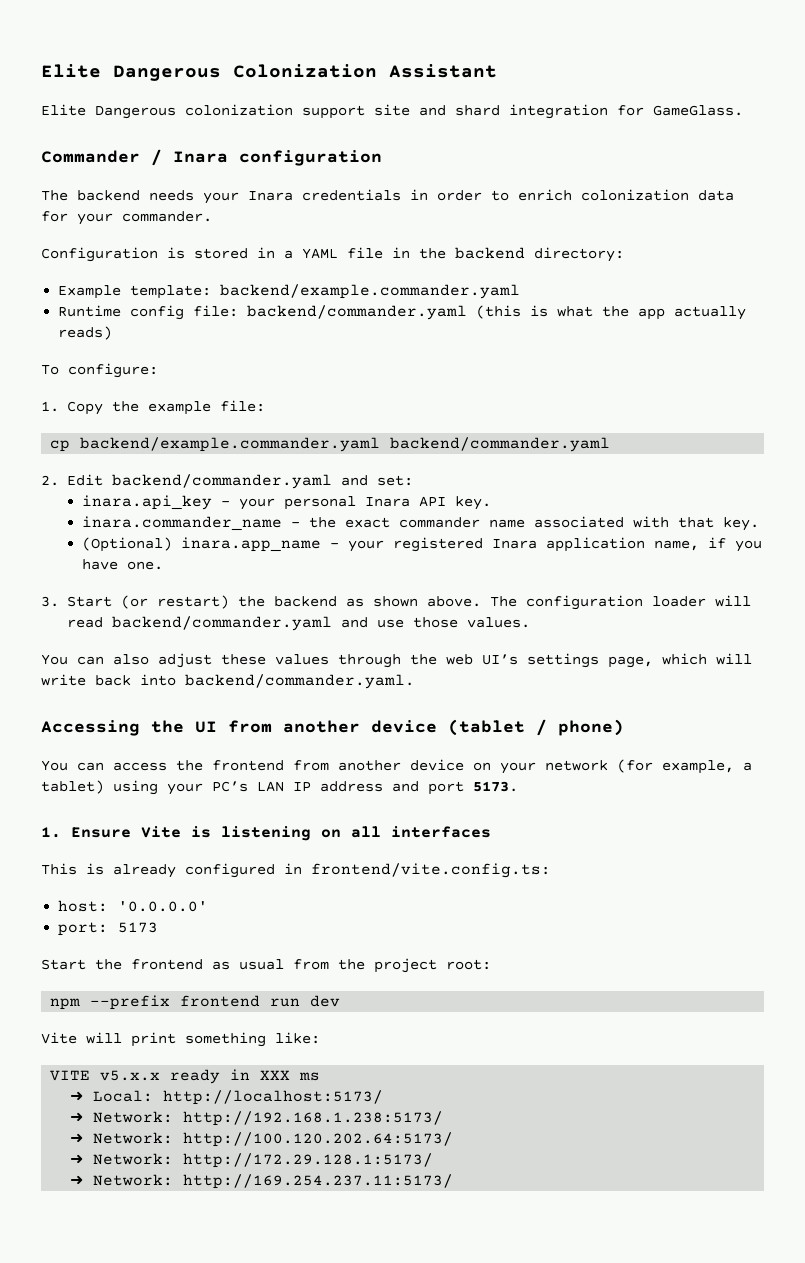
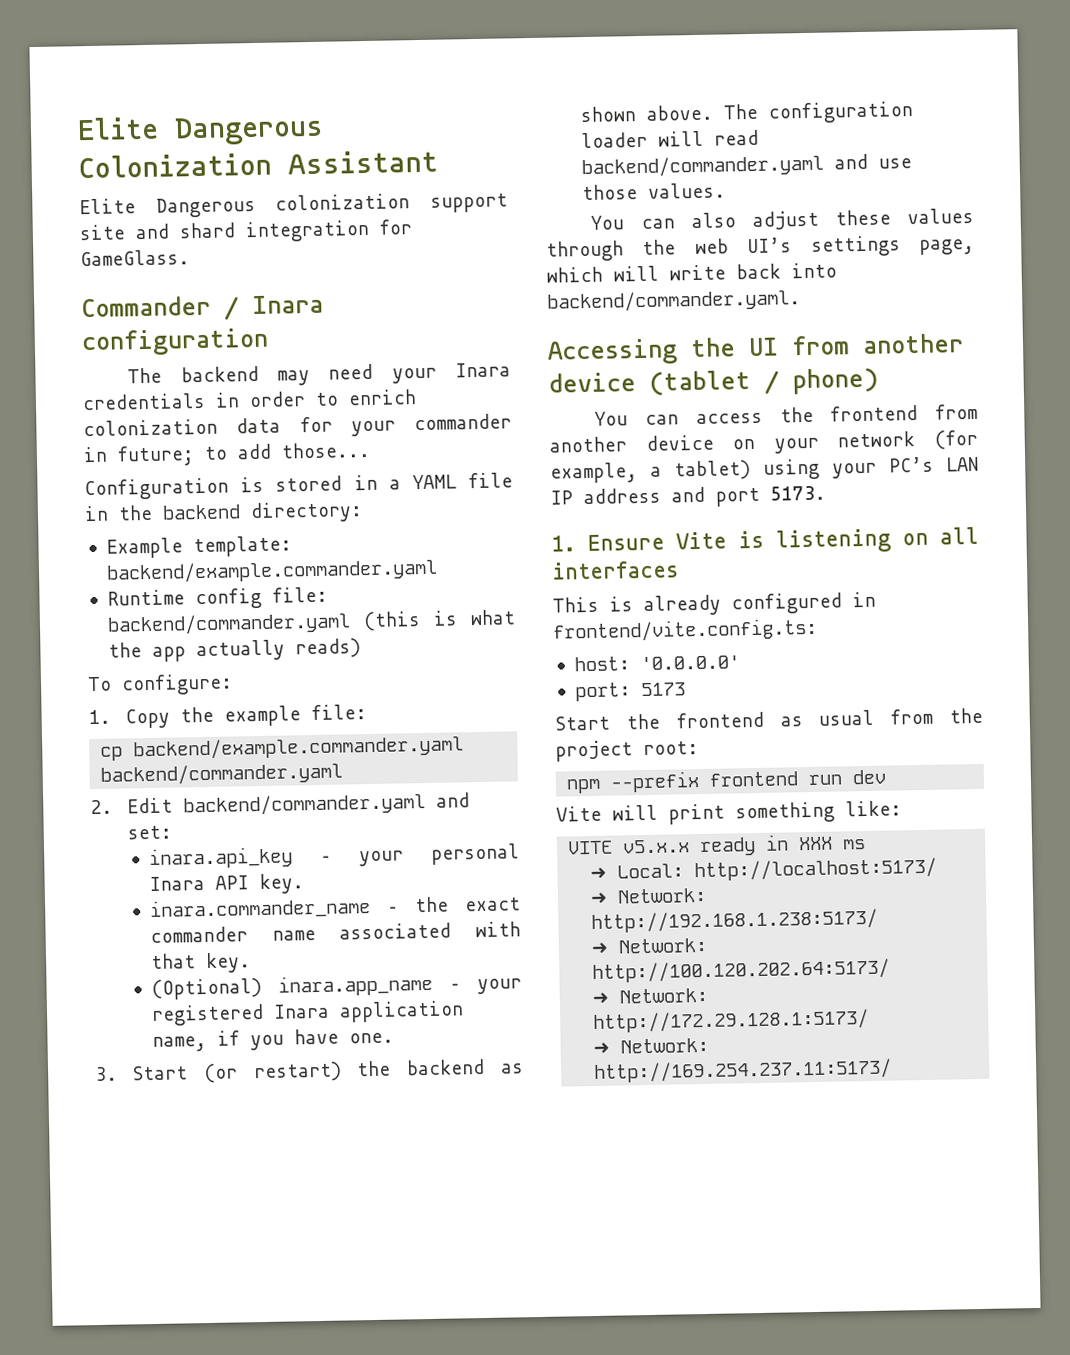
- The backend needs your Inara credentials in order to enrich colonization data for your commander.
+ The backend may need your Inara credentials in order to enrich colonization data for your commander in future; to add those...

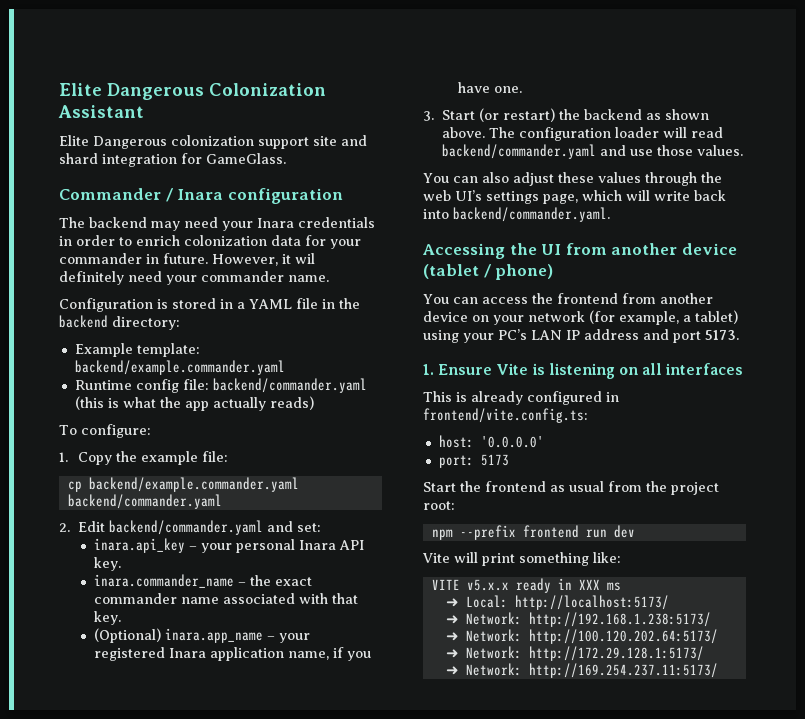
- The backend may need your Inara credentials in order to enrich colonization data for your commander in future; to add those...
+ The backend may need your Inara credentials in order to enrich colonization data for your commander in future. However, it wil definitely need your commander name.

